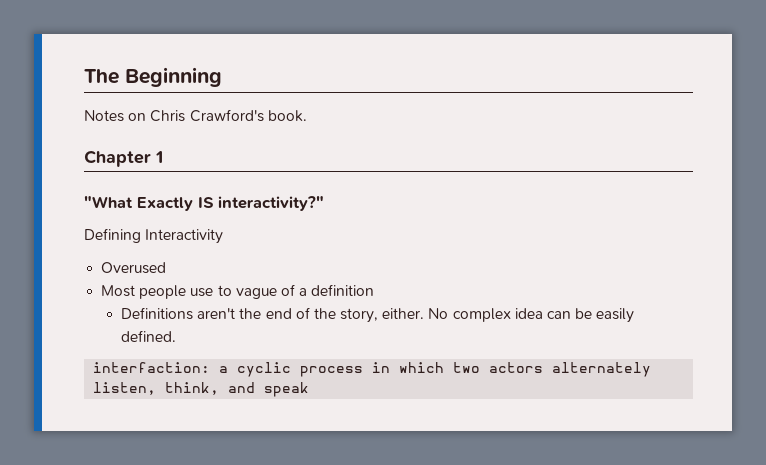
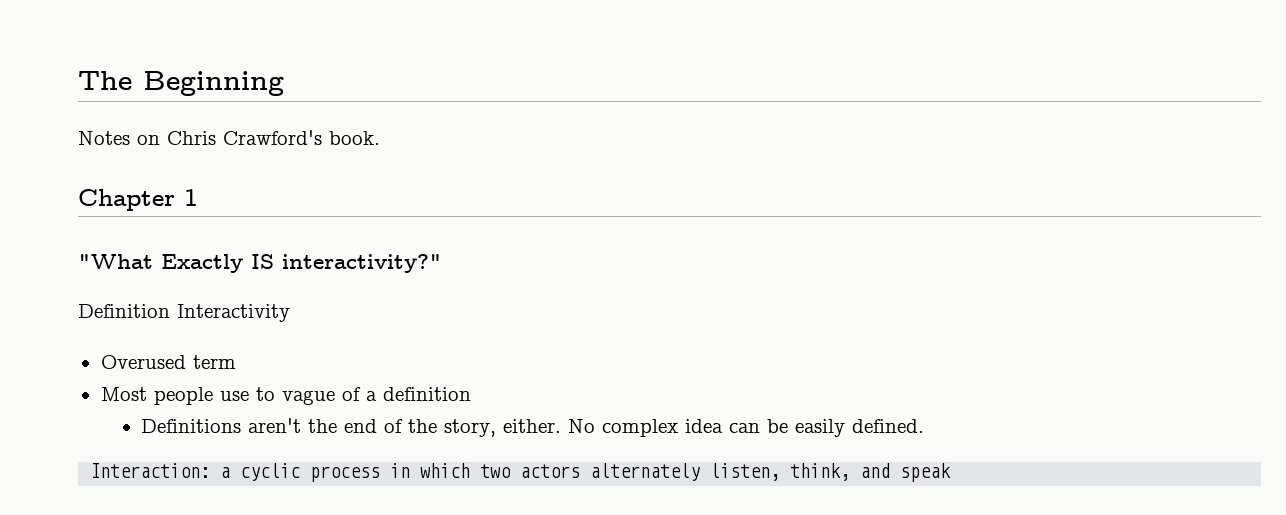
- Defining Interactivity
+ Definition Interactivity
- Overused
+ Overused term
- interfaction: a cyclic process in which two actors alternately listen, think, and speak
+ Interaction: a cyclic process in which two actors alternately listen, think, and speak

